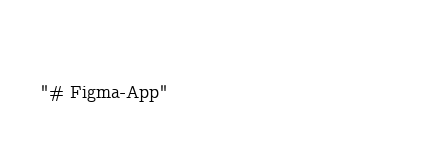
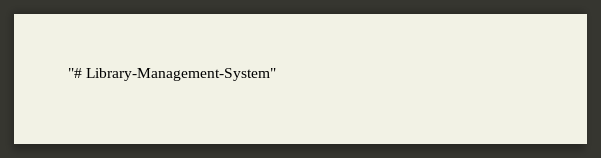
- "# Figma-App"
+ "# Library-Management-System"

